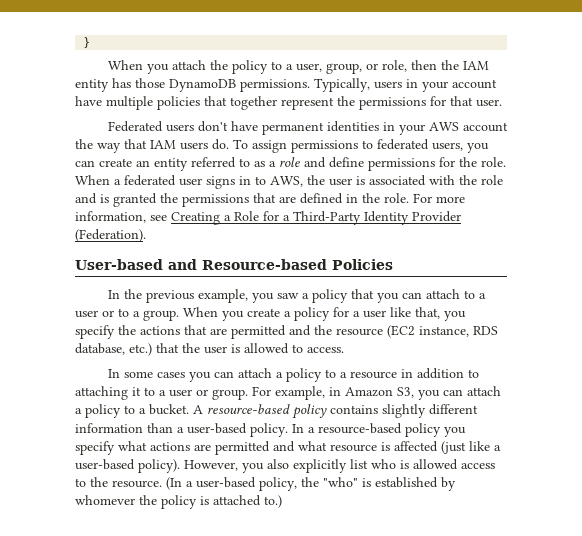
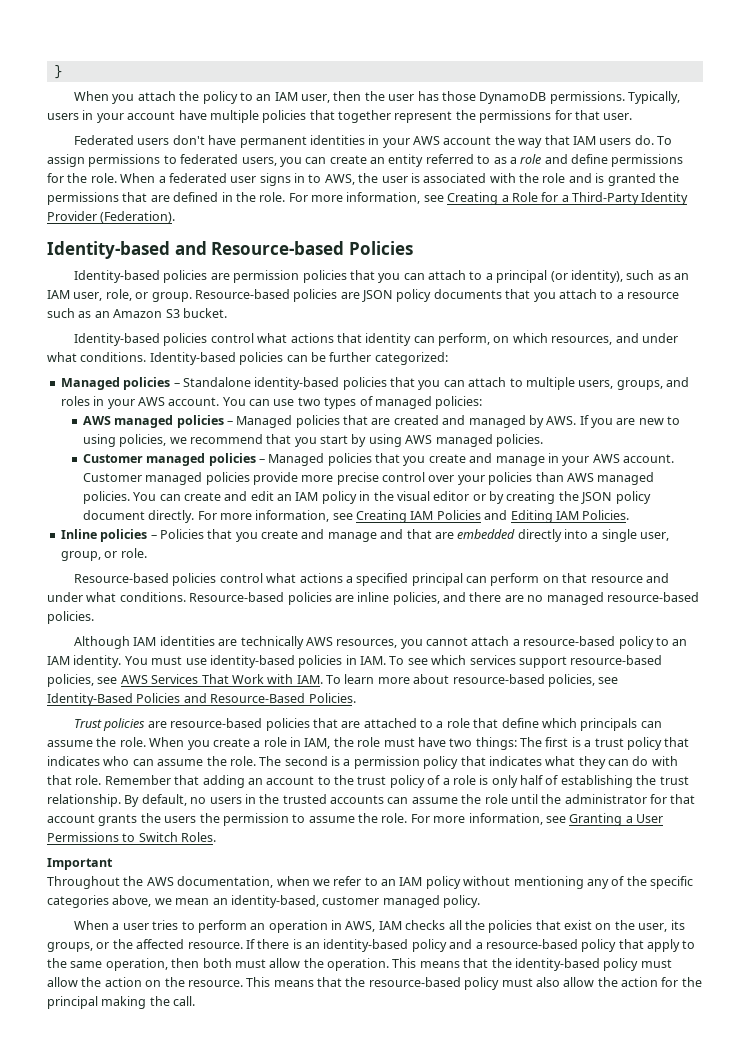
- When you attach the policy to a user, group, or role, then the IAM entity has those DynamoDB permissions.
+ When you attach the policy to an IAM user, then the user has those DynamoDB permissions.
- User-based and Resource-based Policies
+ Identity-based and Resource-based Policies
- In the previous example, you saw a policy that you can attach to a user or to a group. When you create a policy for a user like that, you specify the actions that are permitted and the resource (EC2 instance, RDS database, etc.) that the user is allowed to access.
- In some cases you can attach a policy to a resource in addition to attaching it to a user or group. For example, in Amazon S3, you can attach a policy to a bucket. A resource-based policy contains slightly different information than a user-based policy. In a resource-based policy you specify what actions are permitted and what resource is affected (just like a user-based policy). However, you also explicitly list who is allowed access to the resource. (In a user-based policy, the "who" is established by whomever the policy is attached to.)
+ Identity-based policies are permission policies that you can attach to a principal (or identity), such as an IAM user, role, or group. Resource-based policies are JSON policy documents that you attach to a resource such as an Amazon S3 bucket.
+ Identity-based policies control what actions that identity can perform, on which resources, and under what conditions. Identity-based policies can be further categorized:
+ Managed policies – Standalone identity-based policies that you can attach to multiple users, groups, and roles in your AWS account. You can use two types of managed policies:
+ AWS managed policies – Managed policies that are created and managed by AWS. If you are new to using policies, we recommend that you start by using AWS managed policies.
+ Customer managed policies – Managed policies that you create and manage in your AWS account. Customer managed policies provide more precise control over your policies than AWS managed policies. You can create and edit an IAM policy in the visual editor or by creating the JSON policy document directly. For more information, see Creating IAM Policies and Editing IAM Policies.
+ Inline policies – Policies that you create and manage and that are embedded directly into a single user, group, or role.
+ Resource-based policies control what actions a specified principal can perform on that resource and under what conditions. Resource-based policies are inline policies, and there are no managed resource-based policies.
+ Although IAM identities are technically AWS resources, you cannot attach a resource-based policy to an IAM identity. You must use identity-based policies in IAM. To see which services support resource-based policies, see AWS Services That Work with IAM. To learn more about resource-based policies, see Identity-Based Policies and Resource-Based Policies.
+ Trust policies are resource-based policies that are attached to a role that define which principals can assume the role. When you create a role in IAM, the role must have two things: The first is a trust policy that indicates who can assume the role. The second is a permission policy that indicates what they can do with that role. Remember that adding an account to the trust policy of a role is only half of establishing the trust relationship. By default, no users in the trusted accounts can assume the role until the administrator for that account grants the users the permission to assume the role. For more information, see Granting a User Permissions to Switch Roles.
+ Important
+ Throughout the AWS documentation, when we refer to an IAM policy without mentioning any of the specific categories above, we mean an identity-based, customer managed policy.
+ When a user tries to perform an operation in AWS, IAM checks all the policies that exist on the user, its groups, or the affected resource. If there is an identity-based policy and a resource-based policy that apply to the same operation, then both must allow the operation. This means that the identity-based policy must allow the action on the resource. This means that the resource-based policy must also allow the action for the principal making the call.

